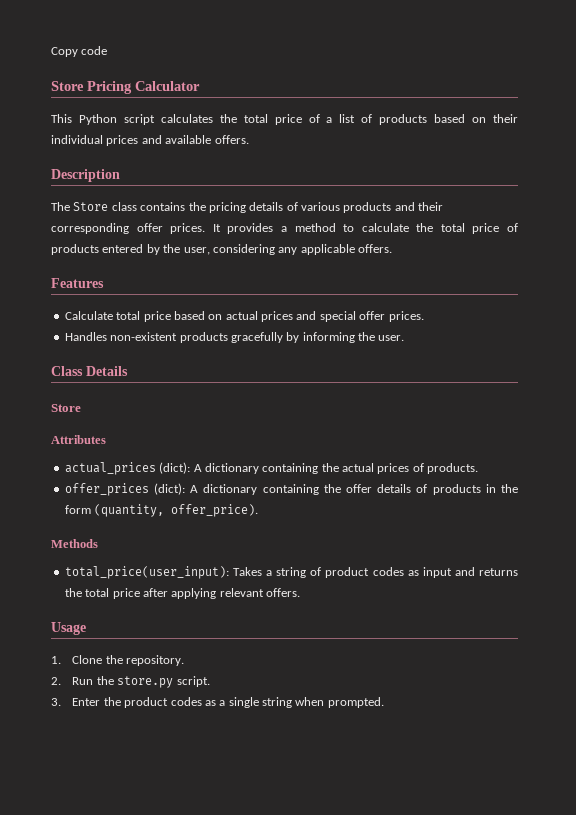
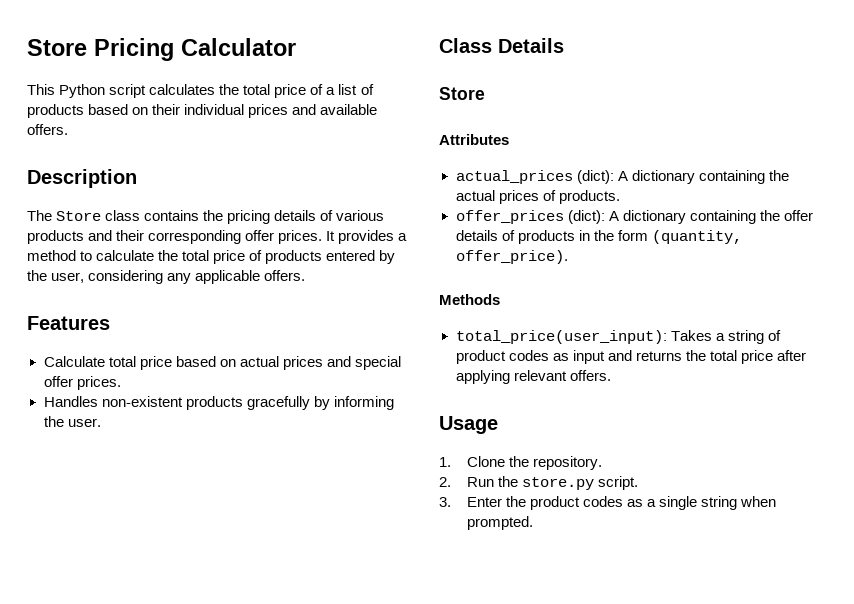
- Copy code

